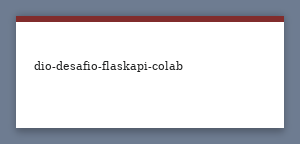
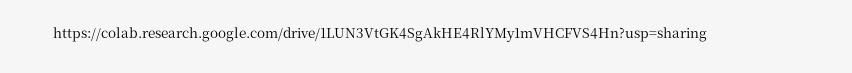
- dio-desafio-flaskapi-colab
+ https://colab.research.google.com/drive/1LUN3VtGK4SgAkHE4RlYMy1mVHCFVS4Hn?usp=sharing

